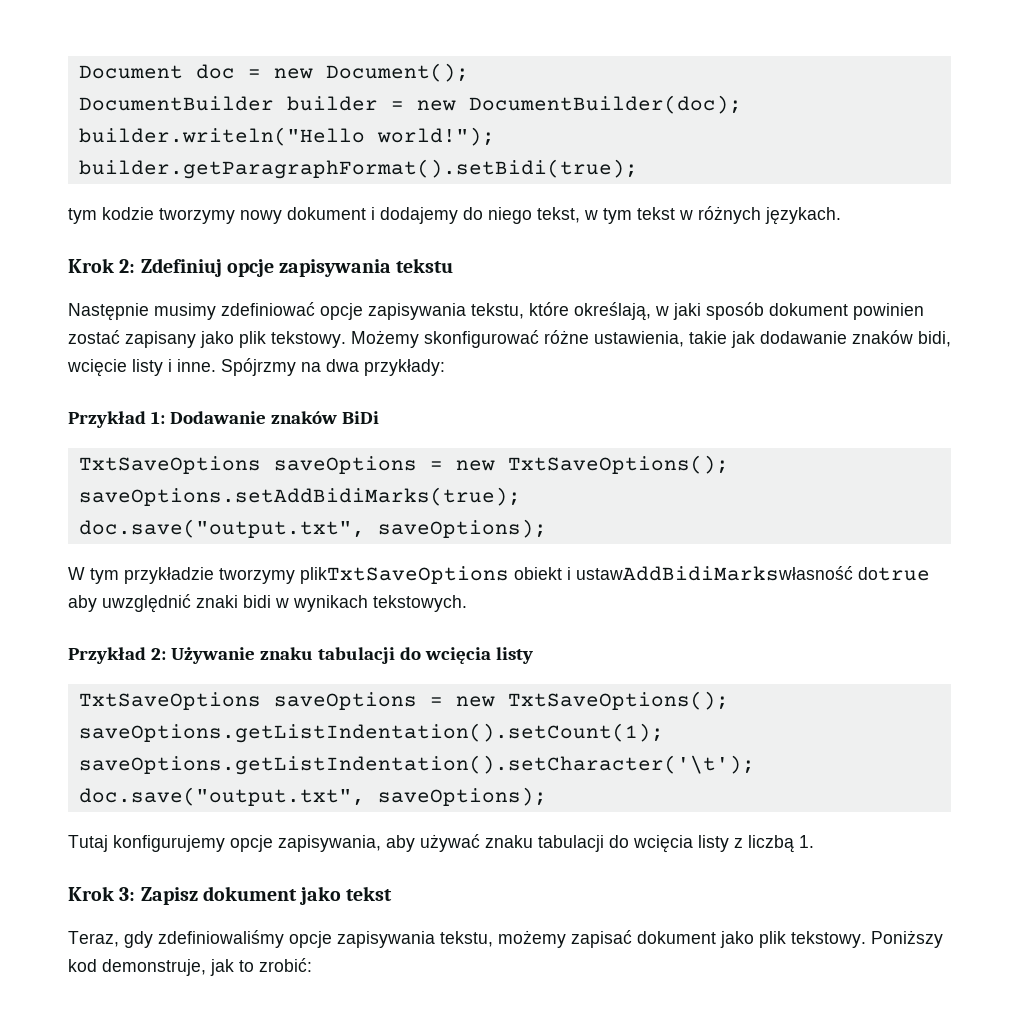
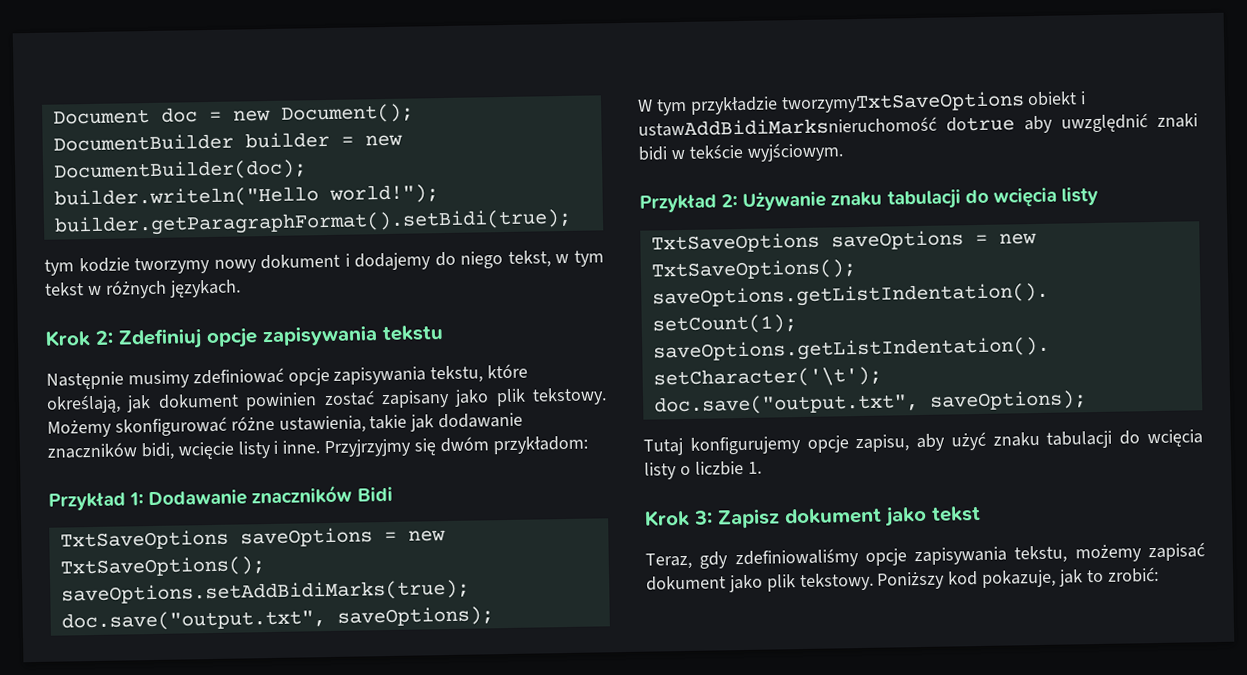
- Następnie musimy zdefiniować opcje zapisywania tekstu, które określają, w jaki sposób dokument powinien zostać zapisany jako plik tekstowy.
+ Następnie musimy zdefiniować opcje zapisywania tekstu, które określają, jak dokument powinien zostać zapisany jako plik tekstowy.
- Możemy skonfigurować różne ustawienia, takie jak dodawanie znaków bidi, wcięcie listy i inne.
+ Możemy skonfigurować różne ustawienia, takie jak dodawanie znaczników bidi, wcięcie listy i inne.
- Spójrzmy na dwa przykłady:
+ Przyjrzyjmy się dwóm przykładom:
- Przykład 1: Dodawanie znaków BiDi
+ Przykład 1: Dodawanie znaczników Bidi
- W tym przykładzie tworzymy plikTxtSaveOptions obiekt i ustawAddBidiMarkswłasność dotrue aby uwzględnić znaki bidi w wynikach tekstowych.
+ W tym przykładzie tworzymyTxtSaveOptions obiekt i ustawAddBidiMarksnieruchomość dotrue aby uwzględnić znaki bidi w tekście wyjściowym.
- Tutaj konfigurujemy opcje zapisywania, aby używać znaku tabulacji do wcięcia listy z liczbą 1.
+ Tutaj konfigurujemy opcje zapisu, aby użyć znaku tabulacji do wcięcia listy o liczbie 1.
- Poniższy kod demonstruje, jak to zrobić:
+ Poniższy kod pokazuje, jak to zrobić:

